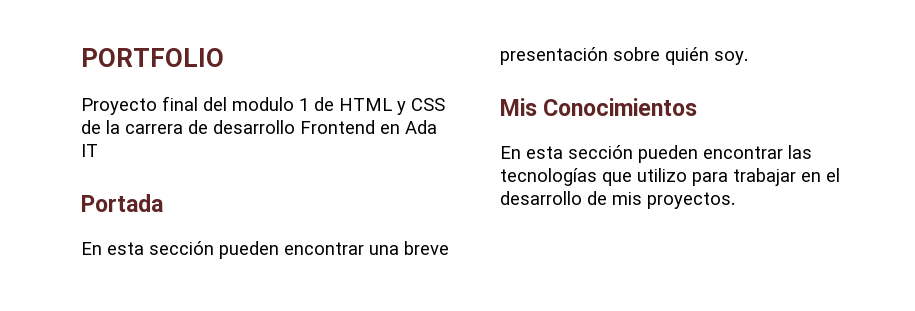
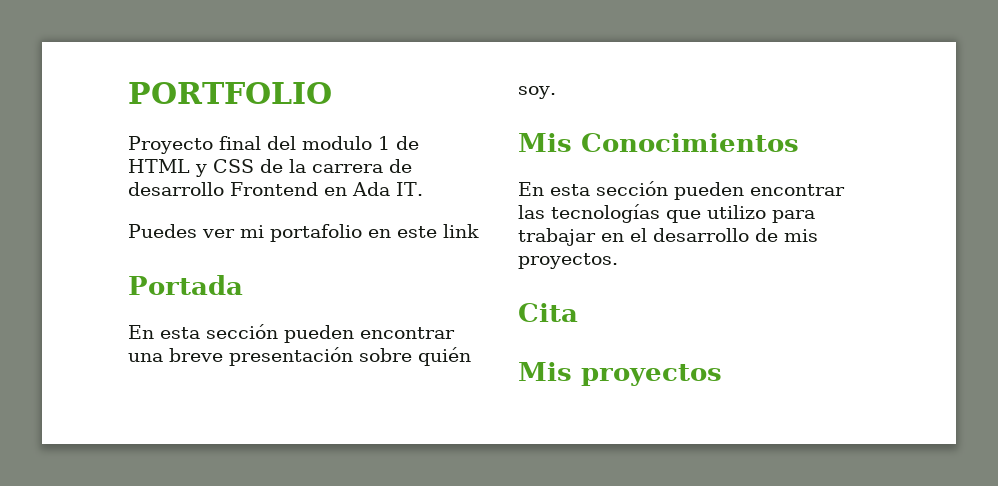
- Proyecto final del modulo 1 de HTML y CSS de la carrera de desarrollo Frontend en Ada IT
+ Proyecto final del modulo 1 de HTML y CSS de la carrera de desarrollo Frontend en Ada IT.
+ Puedes ver mi portafolio en este link
+ Cita
+ Mis proyectos

